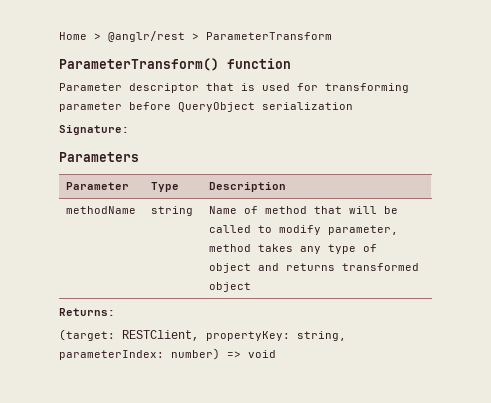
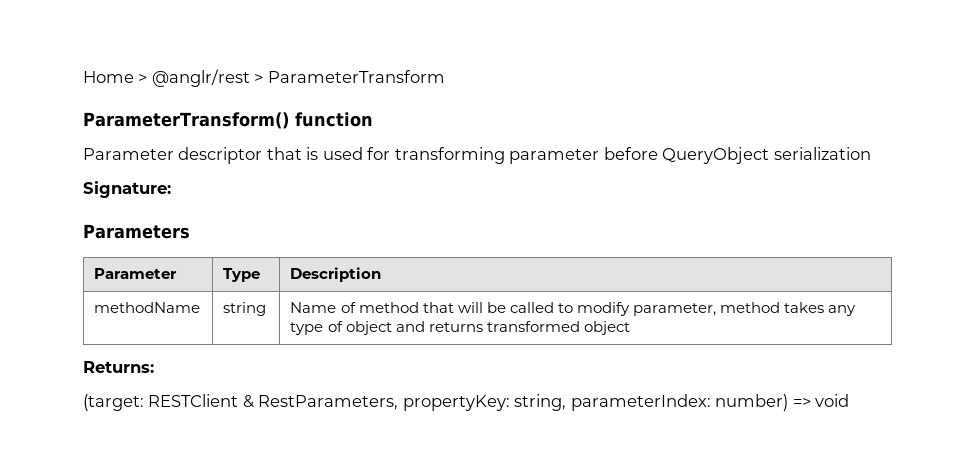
- (target: RESTClient, propertyKey: string, parameterIndex: number) => void
+ (target: RESTClient & RestParameters, propertyKey: string, parameterIndex: number) => void

